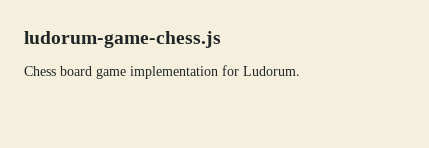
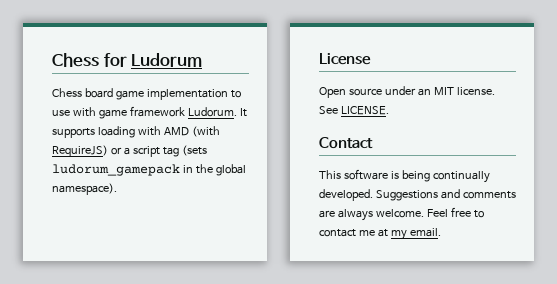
- ludorum-game-chess.js
+ Chess for Ludorum
- Chess board game implementation for Ludorum.
+ Chess board game implementation to use with game framework Ludorum. It supports loading with AMD (with RequireJS) or a script tag (sets ludorum_gamepack in the global namespace).
+ License
+ Open source under an MIT license. See LICENSE.
+ Contact
+ This software is being continually developed. Suggestions and comments are always welcome. Feel free to contact me at my email.

